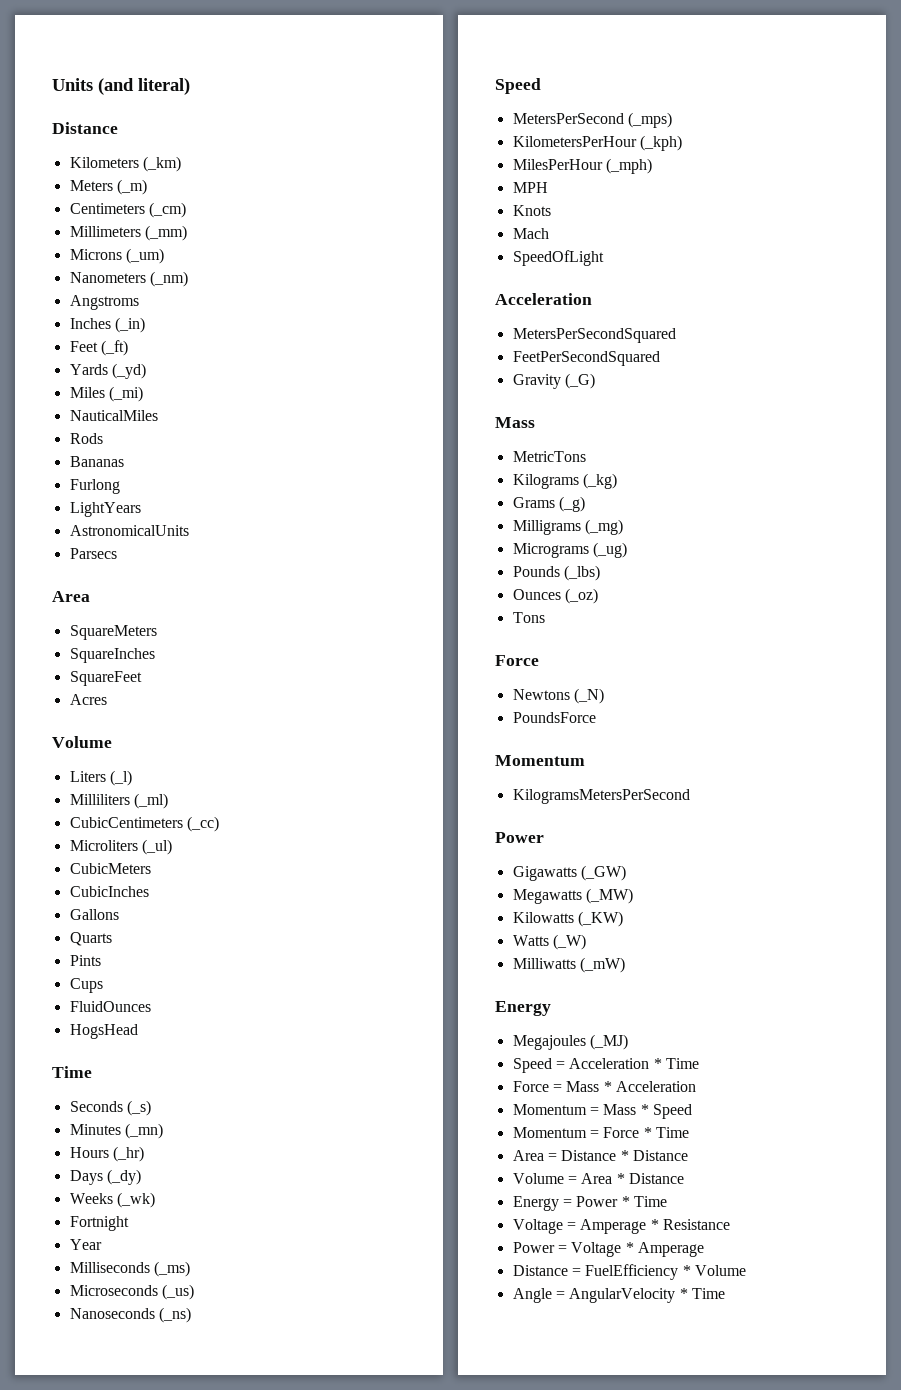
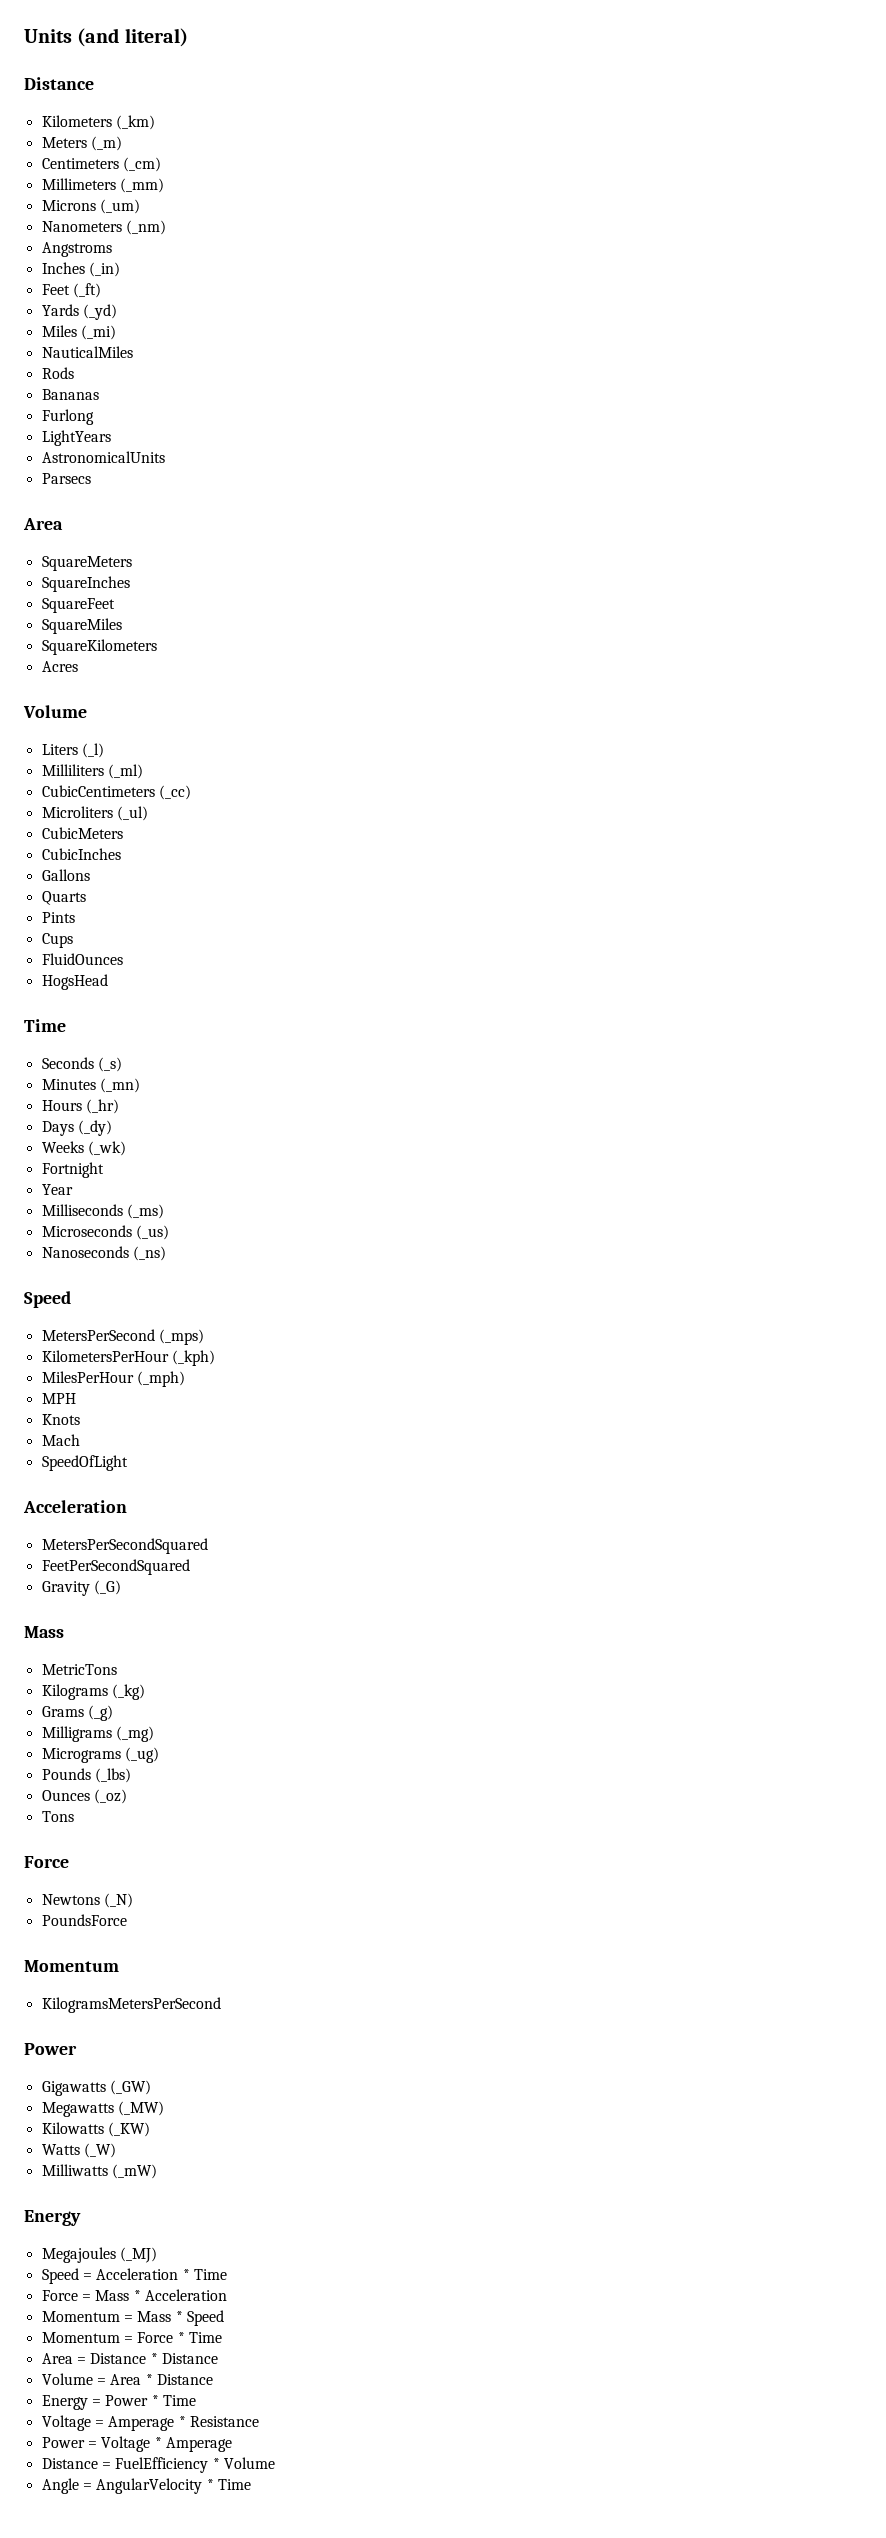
+ SquareMiles
+ SquareKilometers

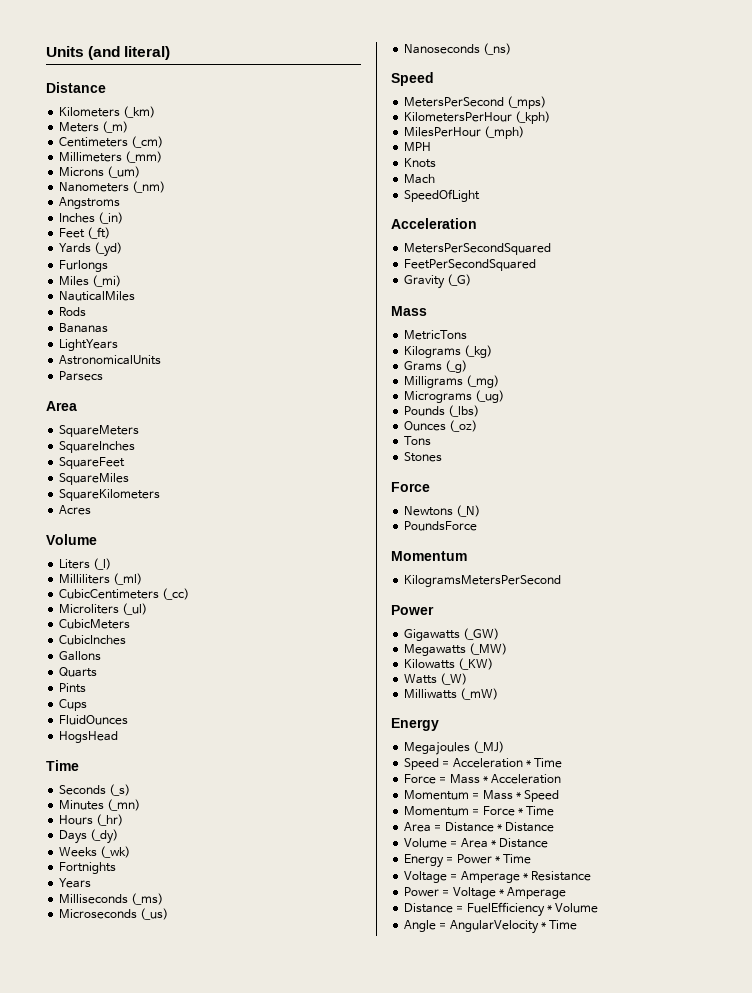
+ Furlongs
- Furlong
- Fortnight
- Year
+ Fortnights
+ Years
+ Stones

